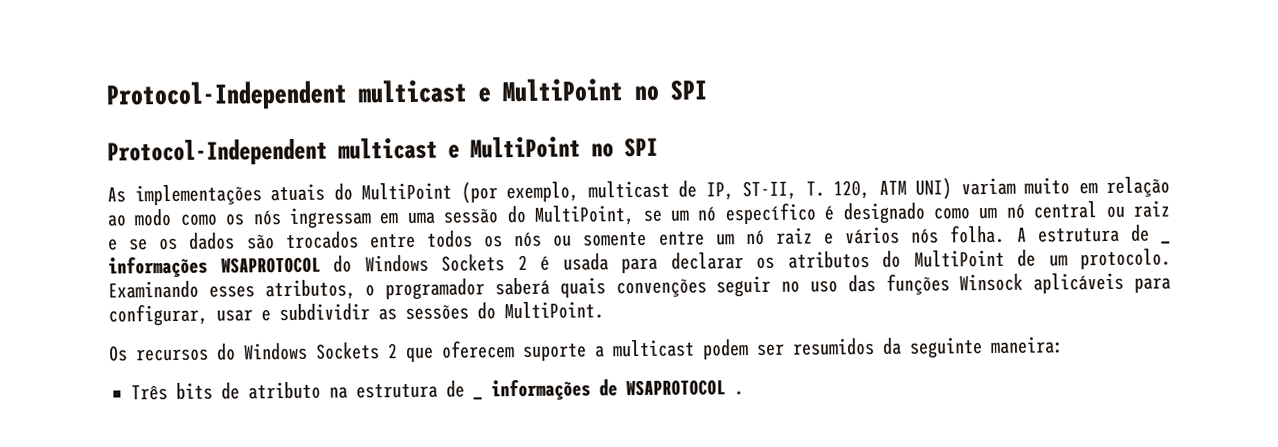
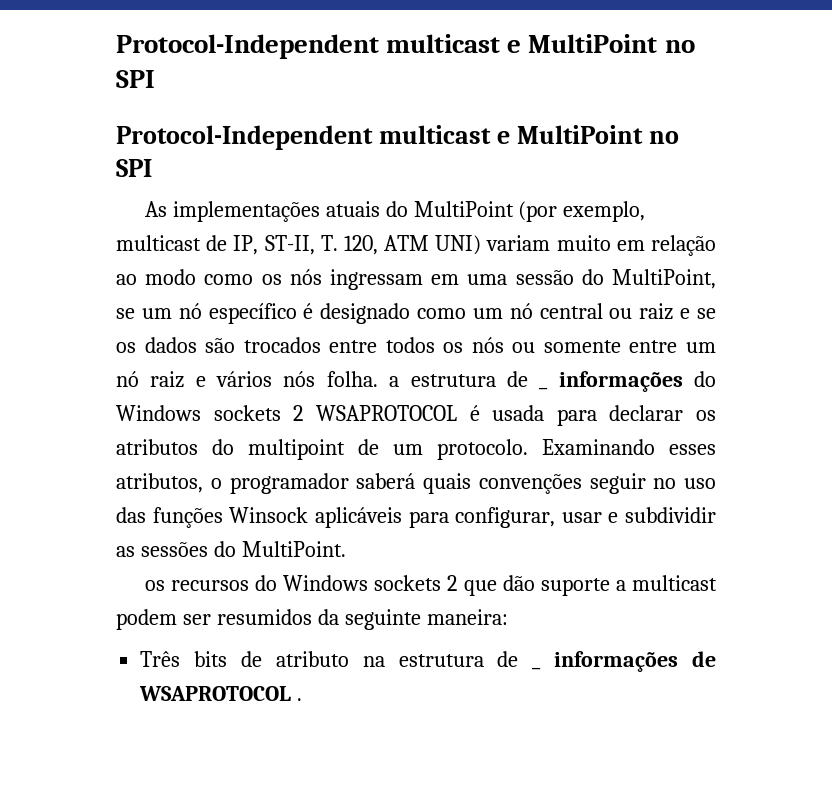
- As implementações atuais do MultiPoint (por exemplo, multicast de IP, ST-II, T. 120, ATM UNI) variam muito em relação ao modo como os nós ingressam em uma sessão do MultiPoint, se um nó específico é designado como um nó central ou raiz e se os dados são trocados entre todos os nós ou somente entre um nó raiz e vários nós folha. A estrutura de _ informações WSAPROTOCOL do Windows Sockets 2 é usada para declarar os atributos do MultiPoint de um protocolo.
+ As implementações atuais do MultiPoint (por exemplo, multicast de IP, ST-II, T. 120, ATM UNI) variam muito em relação ao modo como os nós ingressam em uma sessão do MultiPoint, se um nó específico é designado como um nó central ou raiz e se os dados são trocados entre todos os nós ou somente entre um nó raiz e vários nós folha. a estrutura de _ informações do Windows sockets 2 WSAPROTOCOL é usada para declarar os atributos do multipoint de um protocolo.
- Os recursos do Windows Sockets 2 que oferecem suporte a multicast podem ser resumidos da seguinte maneira:
+ os recursos do Windows sockets 2 que dão suporte a multicast podem ser resumidos da seguinte maneira:

